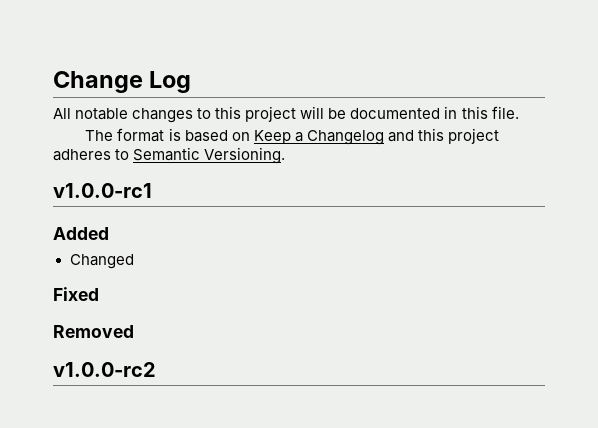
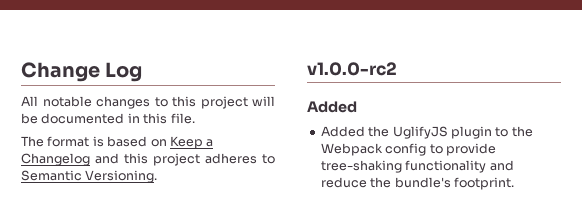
- v1.0.0-rc1
+ v1.0.0-rc2
- Changed
- Fixed
- Removed
- v1.0.0-rc2
+ Added the UglifyJS plugin to the Webpack config to provide tree-shaking functionality and reduce the bundle's footprint.

